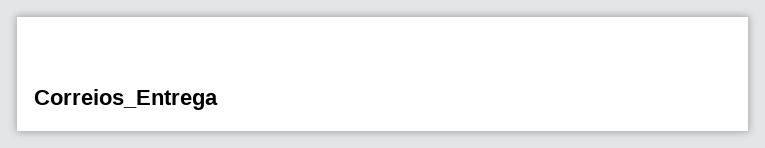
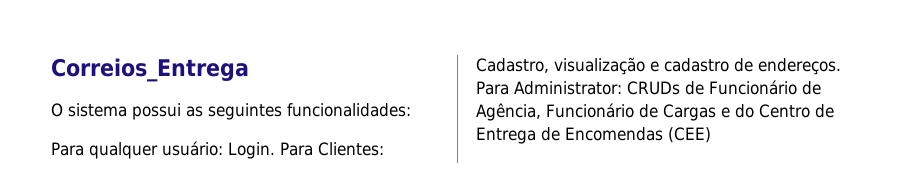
+ O sistema possui as seguintes funcionalidades:
+ Para qualquer usuário: Login. Para Clientes: Cadastro, visualização e cadastro de endereços. Para Administrator: CRUDs de Funcionário de Agência, Funcionário de Cargas e do Centro de Entrega de Encomendas (CEE)

